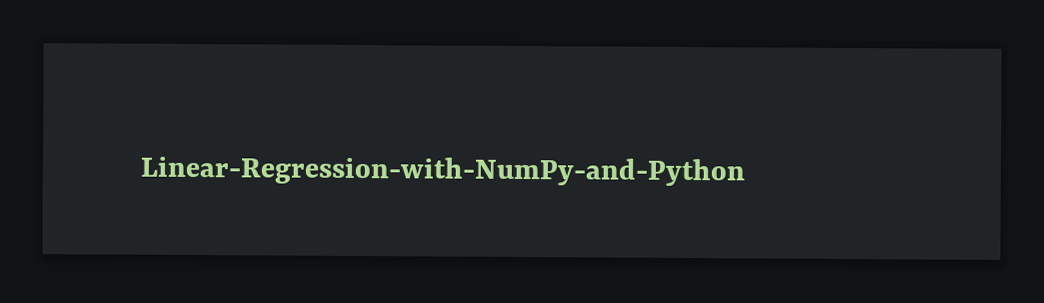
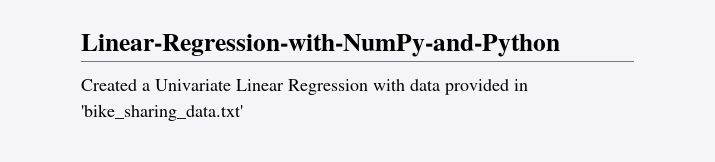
+ Created a Univariate Linear Regression with data provided in 'bike_sharing_data.txt'

